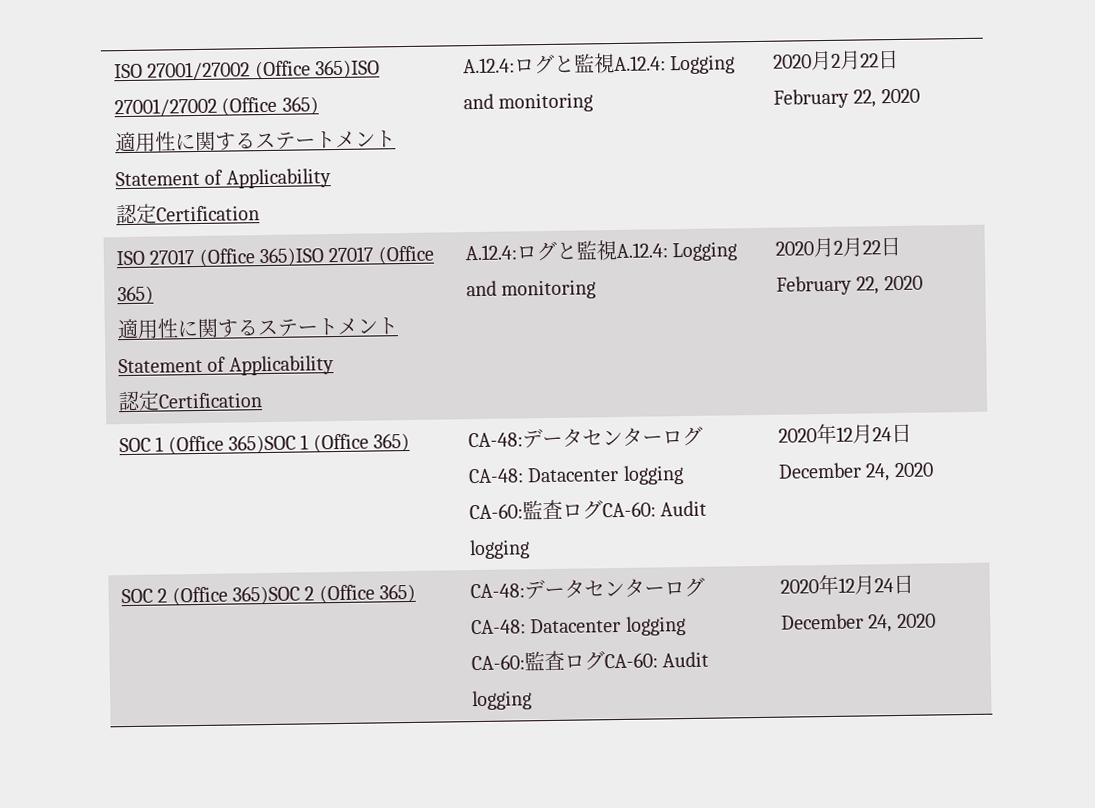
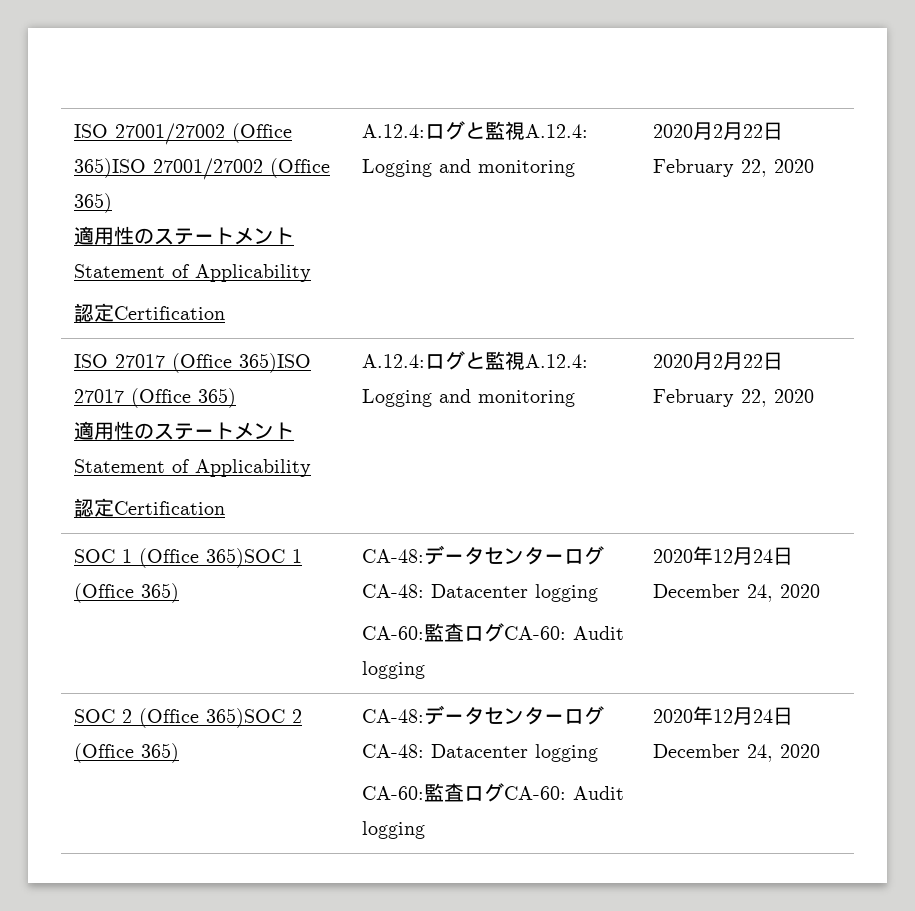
  ISO 27001/27002 (Office 365)ISO 27001/27002 (Office 365)
- 適用性に関するステートメントStatement of Applicability
+ 適用性のステートメントStatement of Applicability
  ISO 27017 (Office 365)ISO 27017 (Office 365)
- 適用性に関するステートメントStatement of Applicability
+ 適用性のステートメントStatement of Applicability

